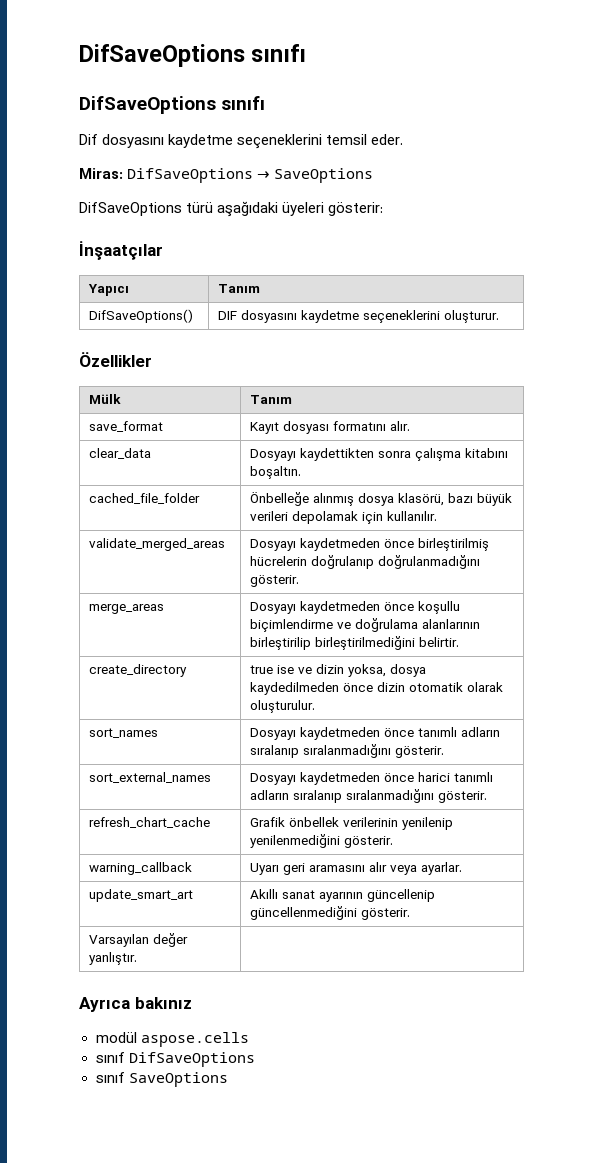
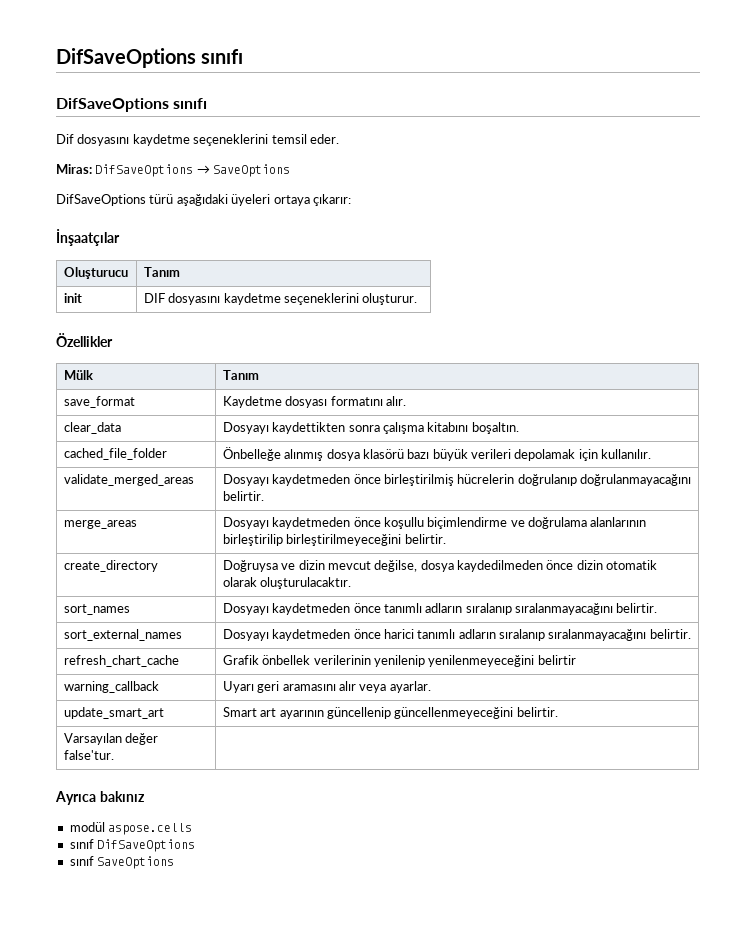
- DifSaveOptions türü aşağıdaki üyeleri gösterir:
+ DifSaveOptions türü aşağıdaki üyeleri ortaya çıkarır:
- Yapıcı | Tanım
- DifSaveOptions() | DIF dosyasını kaydetme seçeneklerini oluşturur.
+ Oluşturucu | Tanım
+ init | DIF dosyasını kaydetme seçeneklerini oluşturur.
- save_format | Kayıt dosyası formatını alır.
+ save_format | Kaydetme dosyası formatını alır.
- cached_file_folder | Önbelleğe alınmış dosya klasörü, bazı büyük verileri depolamak için kullanılır.
+ cached_file_folder | Önbelleğe alınmış dosya klasörü bazı büyük verileri depolamak için kullanılır.
- validate_merged_areas | Dosyayı kaydetmeden önce birleştirilmiş hücrelerin doğrulanıp doğrulanmadığını gösterir.
+ validate_merged_areas | Dosyayı kaydetmeden önce birleştirilmiş hücrelerin doğrulanıp doğrulanmayacağını belirtir.
- merge_areas | Dosyayı kaydetmeden önce koşullu biçimlendirme ve doğrulama alanlarının birleştirilip birleştirilmediğini belirtir.
+ merge_areas | Dosyayı kaydetmeden önce koşullu biçimlendirme ve doğrulama alanlarının birleştirilip birleştirilmeyeceğini belirtir.
- create_directory | true ise ve dizin yoksa, dosya kaydedilmeden önce dizin otomatik olarak oluşturulur.
+ create_directory | Doğruysa ve dizin mevcut değilse, dosya kaydedilmeden önce dizin otomatik olarak oluşturulacaktır.
- sort_names | Dosyayı kaydetmeden önce tanımlı adların sıralanıp sıralanmadığını gösterir.
+ sort_names | Dosyayı kaydetmeden önce tanımlı adların sıralanıp sıralanmayacağını belirtir.
- sort_external_names | Dosyayı kaydetmeden önce harici tanımlı adların sıralanıp sıralanmadığını gösterir.
+ sort_external_names | Dosyayı kaydetmeden önce harici tanımlı adların sıralanıp sıralanmayacağını belirtir.
- refresh_chart_cache | Grafik önbellek verilerinin yenilenip yenilenmediğini gösterir.
+ refresh_chart_cache | Grafik önbellek verilerinin yenilenip yenilenmeyeceğini belirtir
- update_smart_art | Akıllı sanat ayarının güncellenip güncellenmediğini gösterir.
+ update_smart_art | Smart art ayarının güncellenip güncellenmeyeceğini belirtir.
- Varsayılan değer yanlıştır. |
+ Varsayılan değer false'tur. |

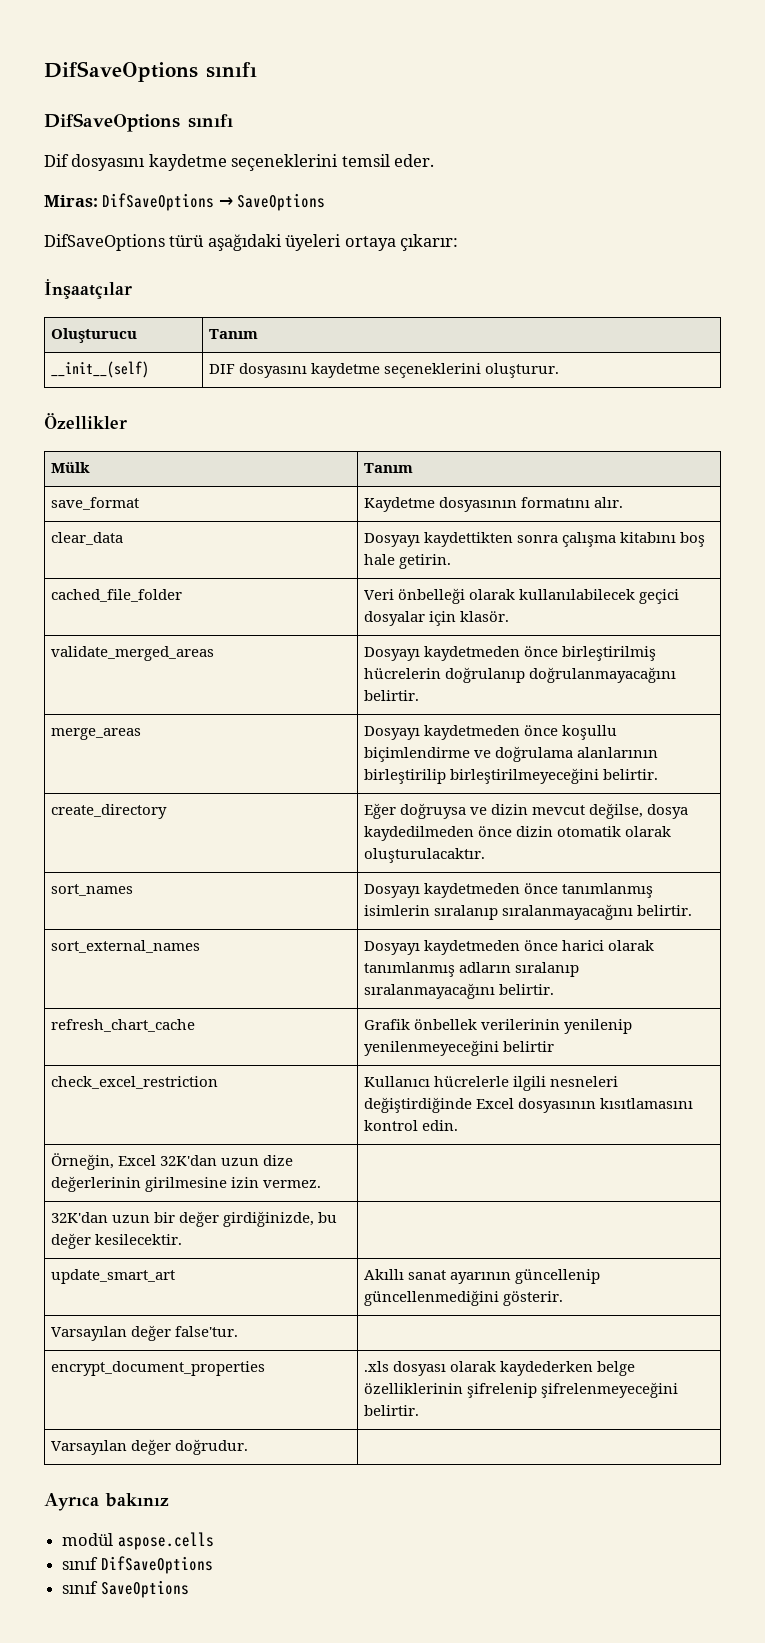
- init | DIF dosyasını kaydetme seçeneklerini oluşturur.
+ __init__(self) | DIF dosyasını kaydetme seçeneklerini oluşturur.
- save_format | Kaydetme dosyası formatını alır.
+ save_format | Kaydetme dosyasının formatını alır.
- clear_data | Dosyayı kaydettikten sonra çalışma kitabını boşaltın.
- cached_file_folder | Önbelleğe alınmış dosya klasörü bazı büyük verileri depolamak için kullanılır.
+ clear_data | Dosyayı kaydettikten sonra çalışma kitabını boş hale getirin.
+ cached_file_folder | Veri önbelleği olarak kullanılabilecek geçici dosyalar için klasör.
- create_directory | Doğruysa ve dizin mevcut değilse, dosya kaydedilmeden önce dizin otomatik olarak oluşturulacaktır.
+ create_directory | Eğer doğruysa ve dizin mevcut değilse, dosya kaydedilmeden önce dizin otomatik olarak oluşturulacaktır.
- sort_names | Dosyayı kaydetmeden önce tanımlı adların sıralanıp sıralanmayacağını belirtir.
+ sort_names | Dosyayı kaydetmeden önce tanımlanmış isimlerin sıralanıp sıralanmayacağını belirtir.
- sort_external_names | Dosyayı kaydetmeden önce harici tanımlı adların sıralanıp sıralanmayacağını belirtir.
+ sort_external_names | Dosyayı kaydetmeden önce harici olarak tanımlanmış adların sıralanıp sıralanmayacağını belirtir.
- warning_callback | Uyarı geri aramasını alır veya ayarlar.
- update_smart_art | Smart art ayarının güncellenip güncellenmeyeceğini belirtir.
+ check_excel_restriction | Kullanıcı hücrelerle ilgili nesneleri değiştirdiğinde Excel dosyasının kısıtlamasını kontrol edin.
+ Örneğin, Excel 32K'dan uzun dize değerlerinin girilmesine izin vermez. |
+ 32K'dan uzun bir değer girdiğinizde, bu değer kesilecektir. |
+ update_smart_art | Akıllı sanat ayarının güncellenip güncellenmediğini gösterir.
+ Varsayılan değer false'tur. |
+ encrypt_document_properties | .xls dosyası olarak kaydederken belge özelliklerinin şifrelenip şifrelenmeyeceğini belirtir.
- Varsayılan değer false'tur. |
+ Varsayılan değer doğrudur. |

